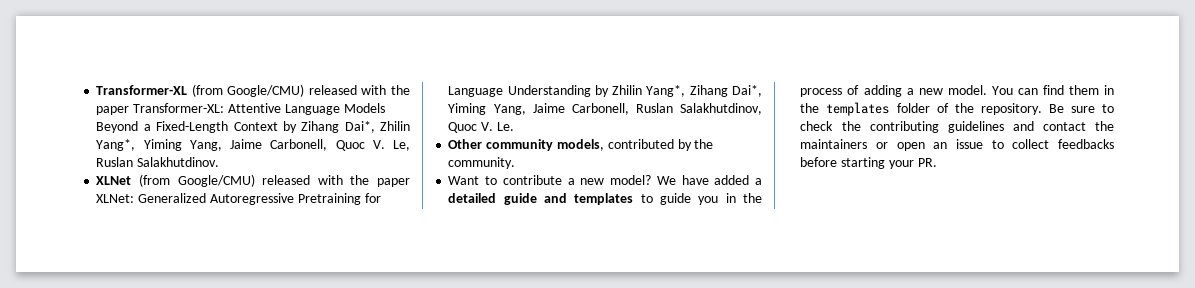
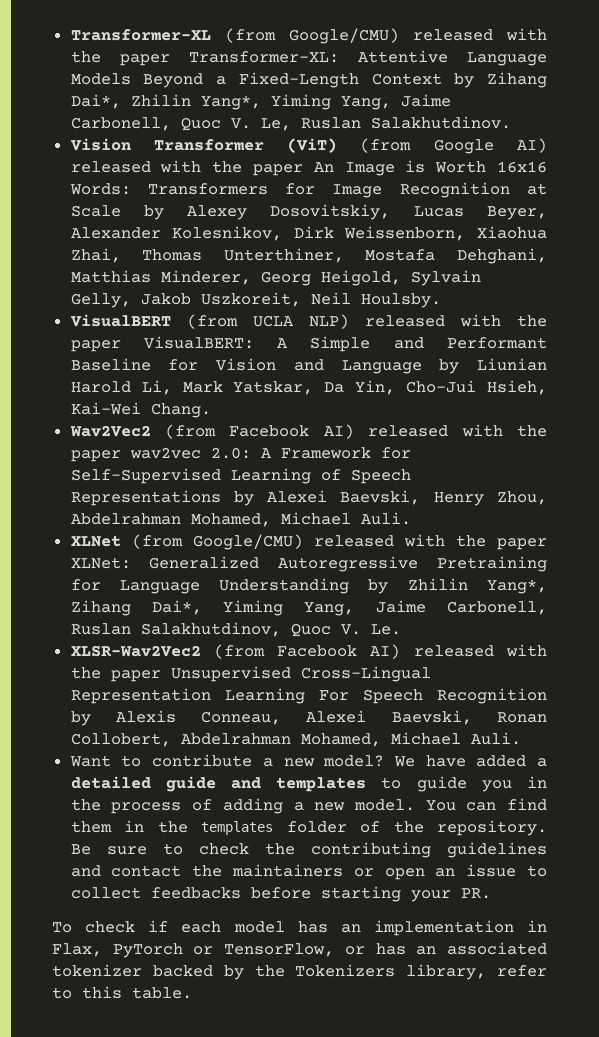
+ Vision Transformer (ViT) (from Google AI) released with the paper An Image is Worth 16x16 Words: Transformers for Image Recognition at Scale by Alexey Dosovitskiy, Lucas Beyer, Alexander Kolesnikov, Dirk Weissenborn, Xiaohua Zhai, Thomas Unterthiner, Mostafa Dehghani, Matthias Minderer, Georg Heigold, Sylvain Gelly, Jakob Uszkoreit, Neil Houlsby.
+ VisualBERT (from UCLA NLP) released with the paper VisualBERT: A Simple and Performant Baseline for Vision and Language by Liunian Harold Li, Mark Yatskar, Da Yin, Cho-Jui Hsieh, Kai-Wei Chang.
+ Wav2Vec2 (from Facebook AI) released with the paper wav2vec 2.0: A Framework for Self-Supervised Learning of Speech Representations by Alexei Baevski, Henry Zhou, Abdelrahman Mohamed, Michael Auli.
- Other community models, contributed by the community.
+ XLSR-Wav2Vec2 (from Facebook AI) released with the paper Unsupervised Cross-Lingual Representation Learning For Speech Recognition by Alexis Conneau, Alexei Baevski, Ronan Collobert, Abdelrahman Mohamed, Michael Auli.
+ To check if each model has an implementation in Flax, PyTorch or TensorFlow, or has an associated tokenizer backed by the Tokenizers library, refer to this table.

